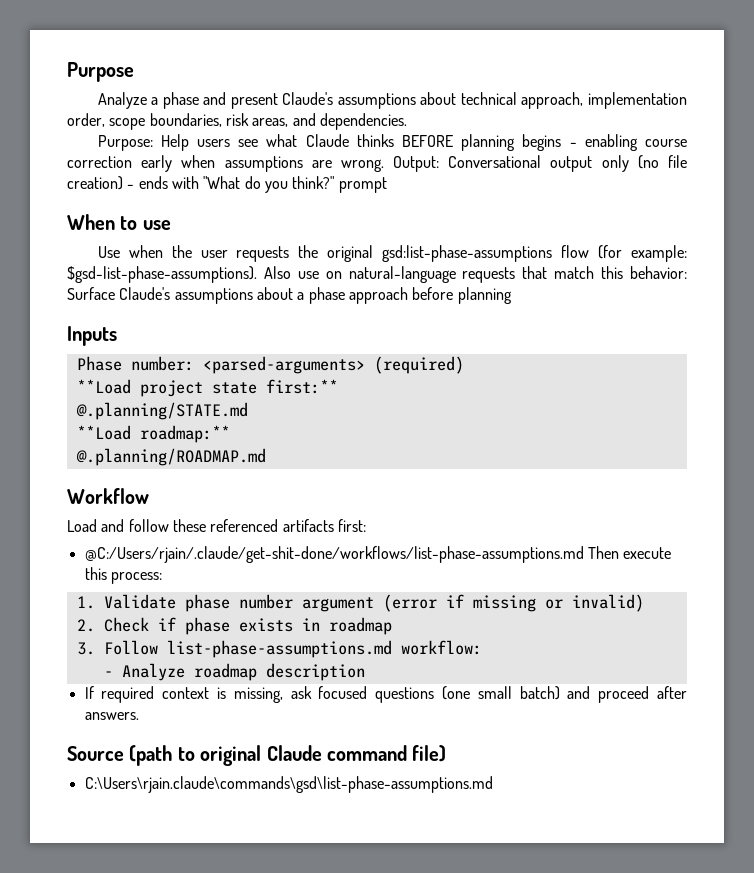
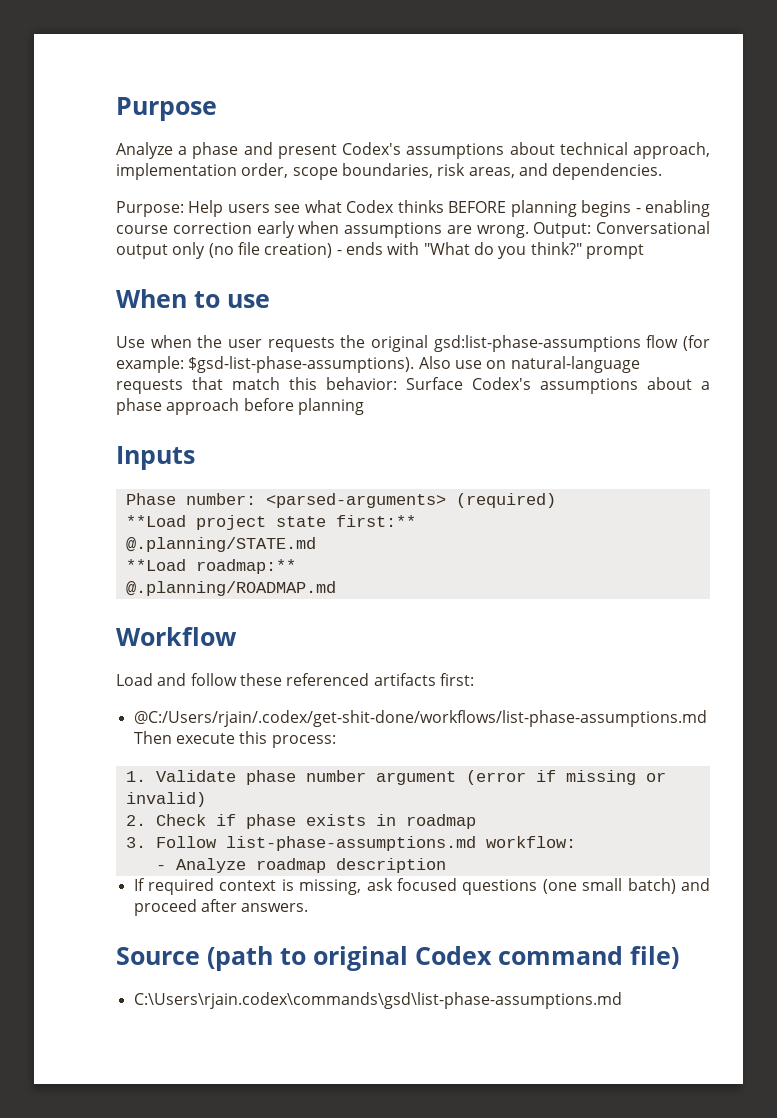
- Analyze a phase and present Claude's assumptions about technical approach, implementation order, scope boundaries, risk areas, and dependencies.
+ Analyze a phase and present Codex's assumptions about technical approach, implementation order, scope boundaries, risk areas, and dependencies.
- Purpose: Help users see what Claude thinks BEFORE planning begins - enabling course correction early when assumptions are wrong.
+ Purpose: Help users see what Codex thinks BEFORE planning begins - enabling course correction early when assumptions are wrong.
- Also use on natural-language requests that match this behavior: Surface Claude's assumptions about a phase approach before planning
+ Also use on natural-language requests that match this behavior: Surface Codex's assumptions about a phase approach before planning
- @C:/Users/rjain/.claude/get-shit-done/workflows/list-phase-assumptions.md Then execute this process:
+ @C:/Users/rjain/.codex/get-shit-done/workflows/list-phase-assumptions.md Then execute this process:
- Source (path to original Claude command file)
+ Source (path to original Codex command file)
- C:\Users\rjain.claude\commands\gsd\list-phase-assumptions.md
+ C:\Users\rjain.codex\commands\gsd\list-phase-assumptions.md

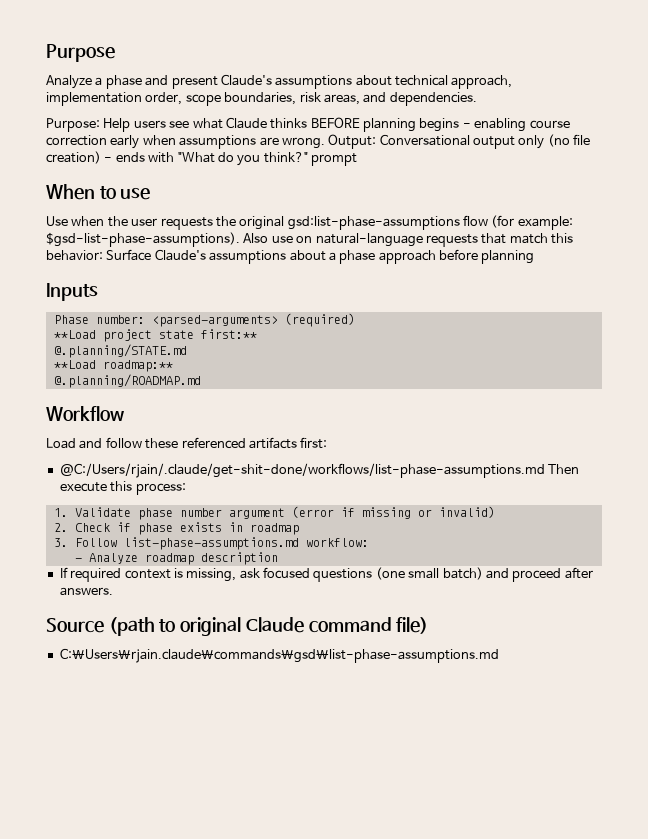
- Analyze a phase and present Codex's assumptions about technical approach, implementation order, scope boundaries, risk areas, and dependencies.
+ Analyze a phase and present Claude's assumptions about technical approach, implementation order, scope boundaries, risk areas, and dependencies.
- Purpose: Help users see what Codex thinks BEFORE planning begins - enabling course correction early when assumptions are wrong.
+ Purpose: Help users see what Claude thinks BEFORE planning begins - enabling course correction early when assumptions are wrong.
- Also use on natural-language requests that match this behavior: Surface Codex's assumptions about a phase approach before planning
+ Also use on natural-language requests that match this behavior: Surface Claude's assumptions about a phase approach before planning
- @C:/Users/rjain/.codex/get-shit-done/workflows/list-phase-assumptions.md Then execute this process:
+ @C:/Users/rjain/.claude/get-shit-done/workflows/list-phase-assumptions.md Then execute this process:
- Source (path to original Codex command file)
+ Source (path to original Claude command file)
- C:\Users\rjain.codex\commands\gsd\list-phase-assumptions.md
+ C:\Users\rjain.claude\commands\gsd\list-phase-assumptions.md

